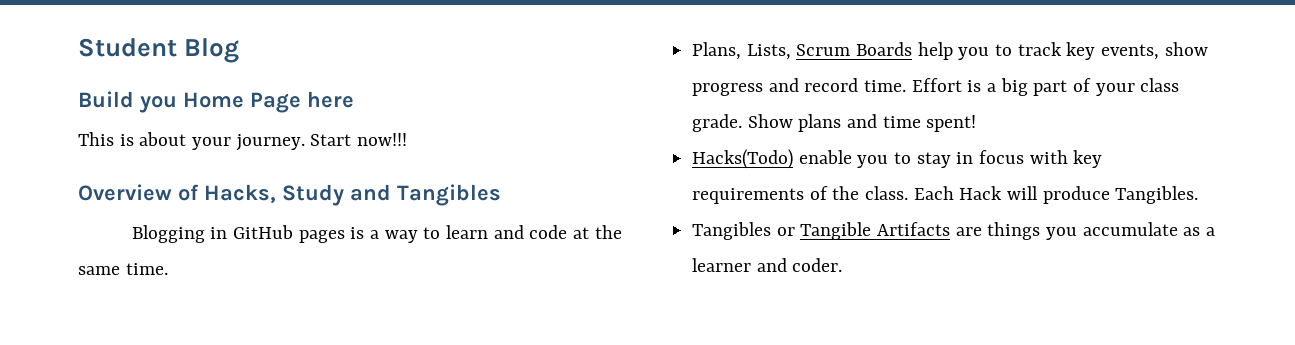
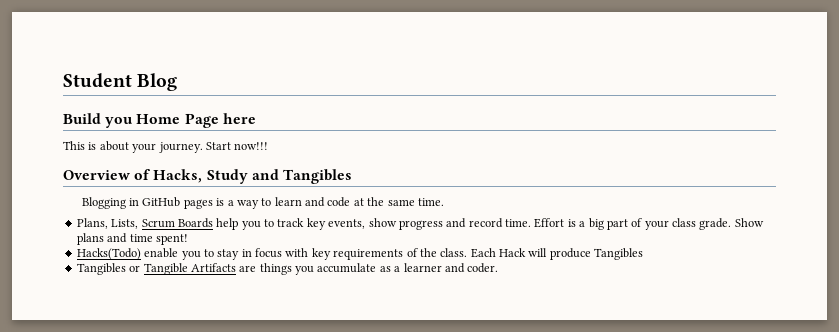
- Each Hack will produce Tangibles.
+ Each Hack will produce Tangibles

